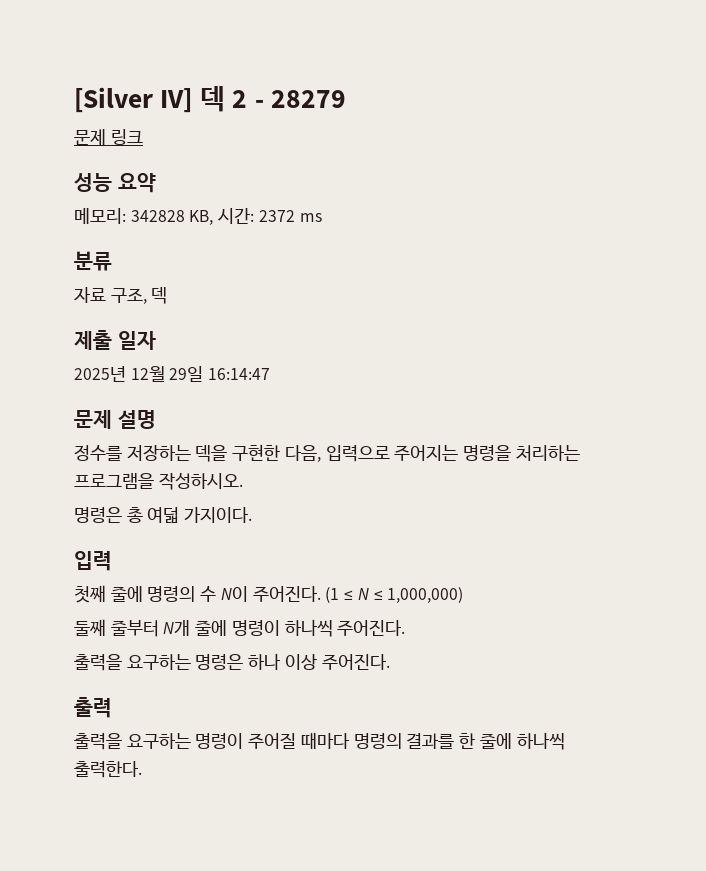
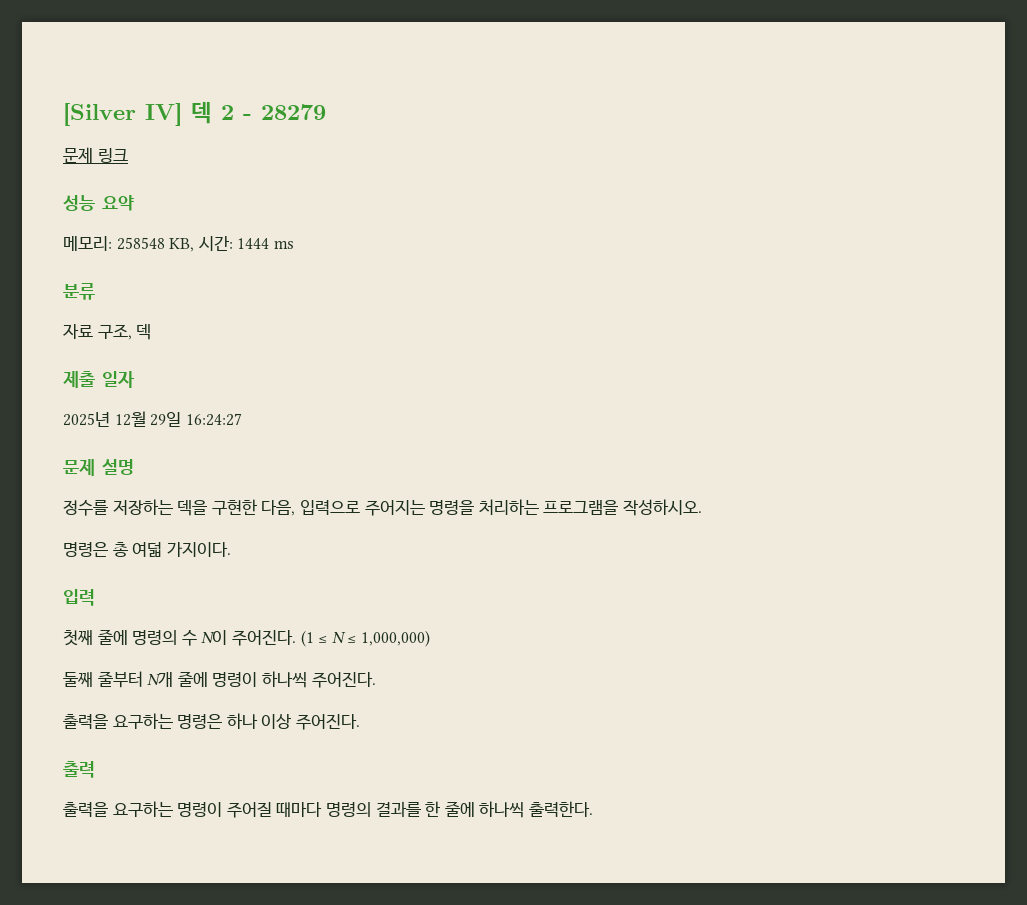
- 메모리: 342828 KB, 시간: 2372 ms
+ 메모리: 258548 KB, 시간: 1444 ms
- 2025년 12월 29일 16:14:47
+ 2025년 12월 29일 16:24:27

